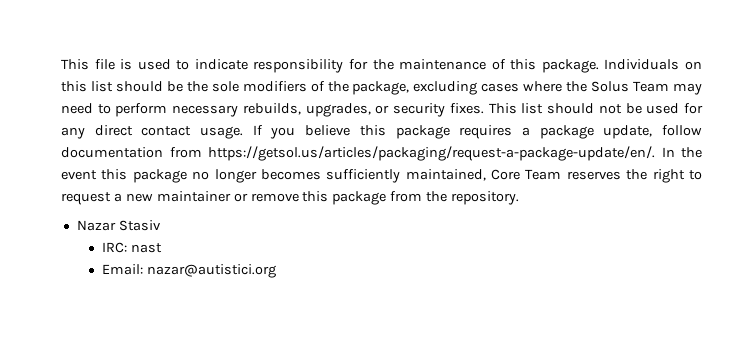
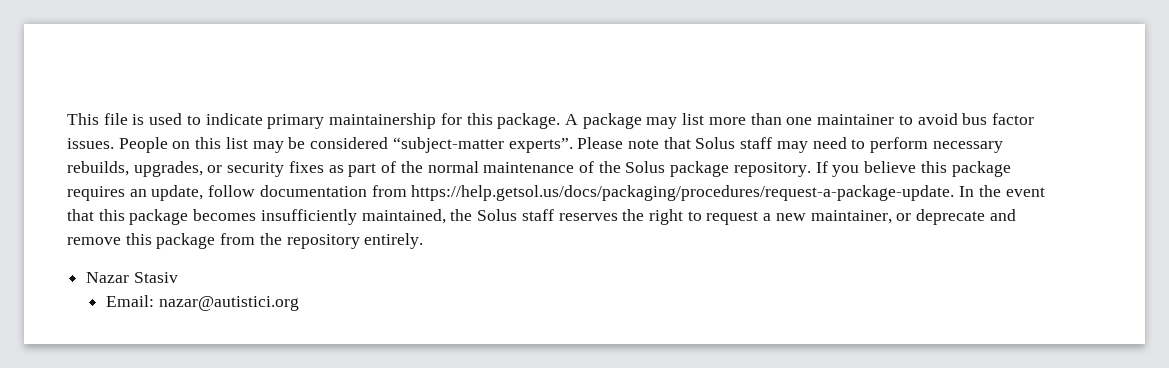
- This file is used to indicate responsibility for the maintenance of this package. Individuals on this list should be the sole modifiers of the package, excluding cases where the Solus Team may need to perform necessary rebuilds, upgrades, or security fixes. This list should not be used for any direct contact usage.
+ This file is used to indicate primary maintainership for this package. A package may list more than one maintainer to avoid bus factor issues. People on this list may be considered “subject-matter experts”. Please note that Solus staff may need to perform necessary rebuilds, upgrades, or security fixes as part of the normal maintenance of the Solus package repository.
- If you believe this package requires a package update, follow documentation from https://getsol.us/articles/packaging/request-a-package-update/en/. In the event this package no longer becomes sufficiently maintained, Core Team reserves the right to request a new maintainer or remove this package from the repository.
+ If you believe this package requires an update, follow documentation from https://help.getsol.us/docs/packaging/procedures/request-a-package-update. In the event that this package becomes insufficiently maintained, the Solus staff reserves the right to request a new maintainer, or deprecate and remove this package from the repository entirely.
- IRC: nast

